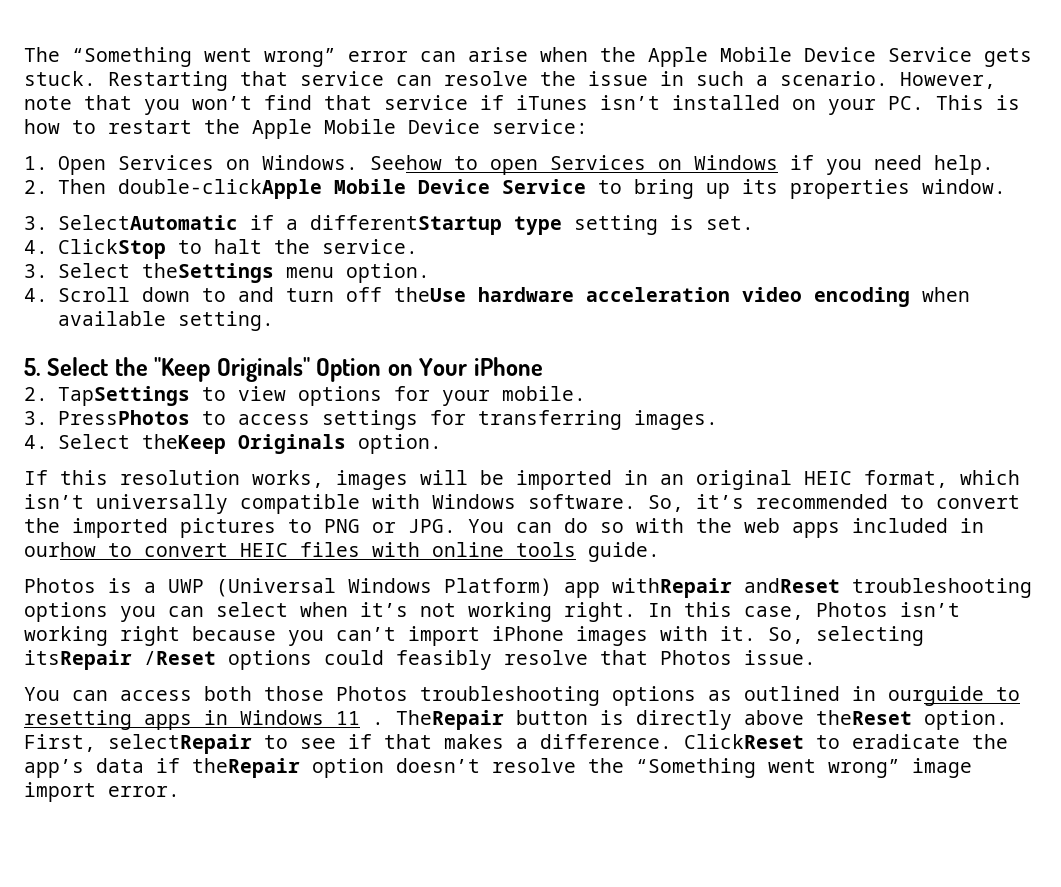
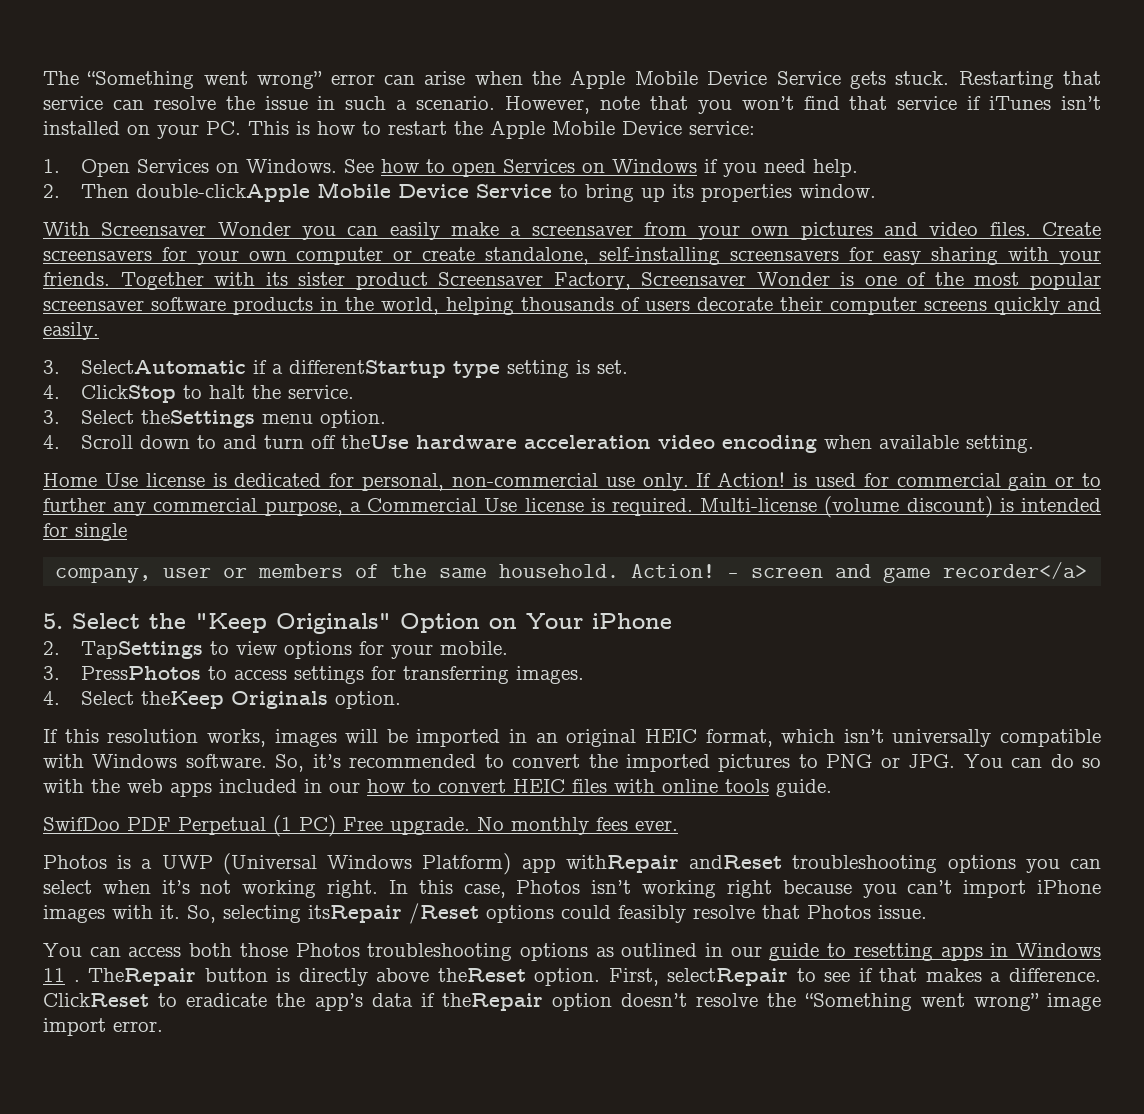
- Seehow to open Services on Windows if you need help.
+ See how to open Services on Windows if you need help.
+ With Screensaver Wonder you can easily make a screensaver from your own pictures and video files. Create screensavers for your own computer or create standalone, self-installing screensavers for easy sharing with your friends. Together with its sister product Screensaver Factory, Screensaver Wonder is one of the most popular screensaver software products in the world, helping thousands of users decorate their computer screens quickly and easily.
+ Home Use license is dedicated for personal, non-commercial use only. If Action! is used for commercial gain or to further any commercial purpose, a Commercial Use license is required. Multi-license (volume discount) is intended for single
+ company, user or members of the same household. Action! - screen and game recorder</a>
- So, it’s recommended to convert the imported pictures to PNG or JPG. You can do so with the web apps included in ourhow to convert HEIC files with online tools guide.
+ So, it’s recommended to convert the imported pictures to PNG or JPG. You can do so with the web apps included in our how to convert HEIC files with online tools guide.
+ SwifDoo PDF Perpetual (1 PC) Free upgrade. No monthly fees ever.
- You can access both those Photos troubleshooting options as outlined in ourguide to resetting apps in Windows 11 .
+ You can access both those Photos troubleshooting options as outlined in our guide to resetting apps in Windows 11 .

